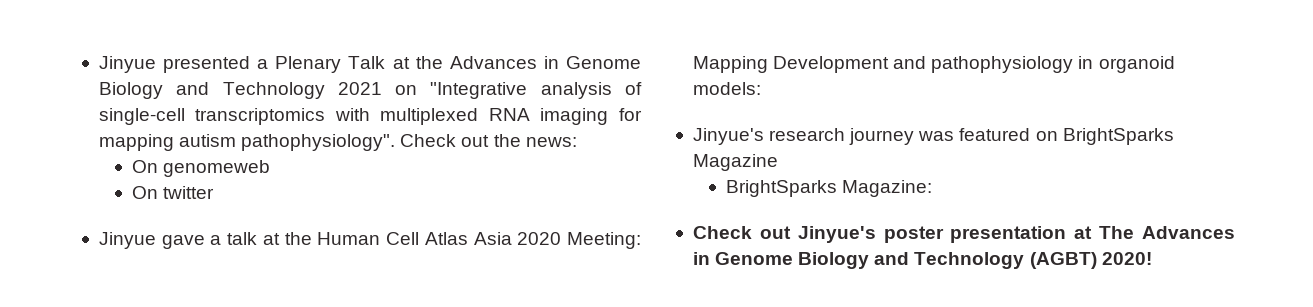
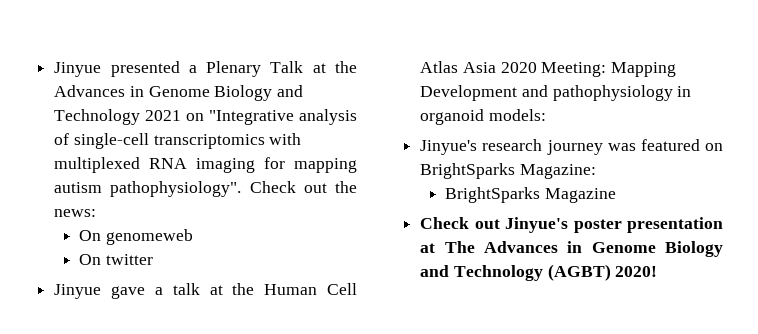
- Jinyue's research journey was featured on BrightSparks Magazine
- BrightSparks Magazine:
+ Jinyue's research journey was featured on BrightSparks Magazine:
+ BrightSparks Magazine

